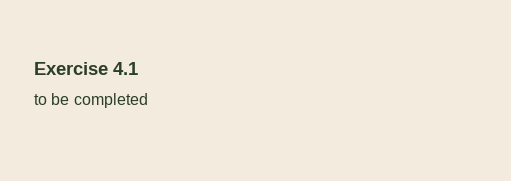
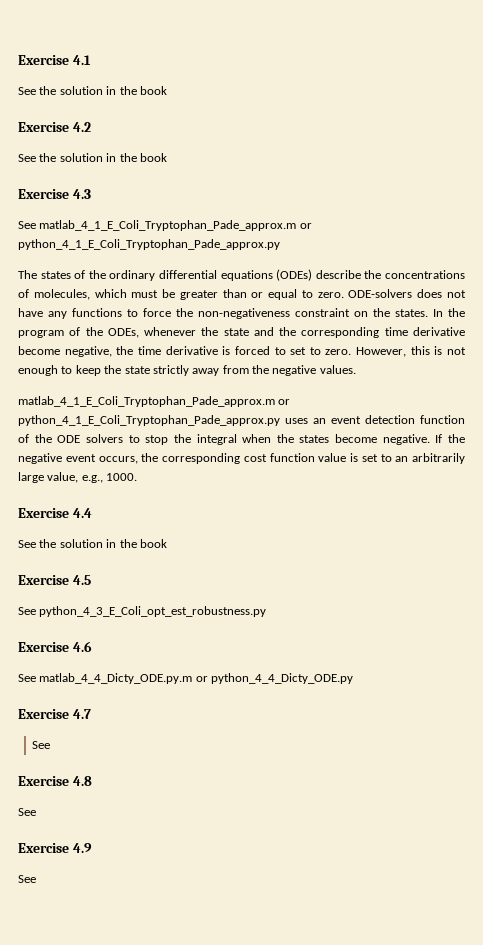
  Exercise 4.1
- to be completed
+ See the solution in the book
+ Exercise 4.2
+ See the solution in the book
+ Exercise 4.3
+ See matlab_4_1_E_Coli_Tryptophan_Pade_approx.m or python_4_1_E_Coli_Tryptophan_Pade_approx.py
+ The states of the ordinary differential equations (ODEs) describe the concentrations of molecules, which must be greater than or equal to zero. ODE-solvers does not have any functions to force the non-negativeness constraint on the states. In the program of the ODEs, whenever the state and the corresponding time derivative become negative, the time derivative is forced to set to zero. However, this is not enough to keep the state strictly away from the negative values.
+ matlab_4_1_E_Coli_Tryptophan_Pade_approx.m or python_4_1_E_Coli_Tryptophan_Pade_approx.py uses an event detection function of the ODE solvers to stop the integral when the states become negative. If the negative event occurs, the corresponding cost function value is set to an arbitrarily large value, e.g., 1000.
+ Exercise 4.4
+ See the solution in the book
+ Exercise 4.5
+ See python_4_3_E_Coli_opt_est_robustness.py
+ Exercise 4.6
+ See matlab_4_4_Dicty_ODE.py.m or python_4_4_Dicty_ODE.py
+ Exercise 4.7
+ See
+ Exercise 4.8
+ See
+ Exercise 4.9
+ See

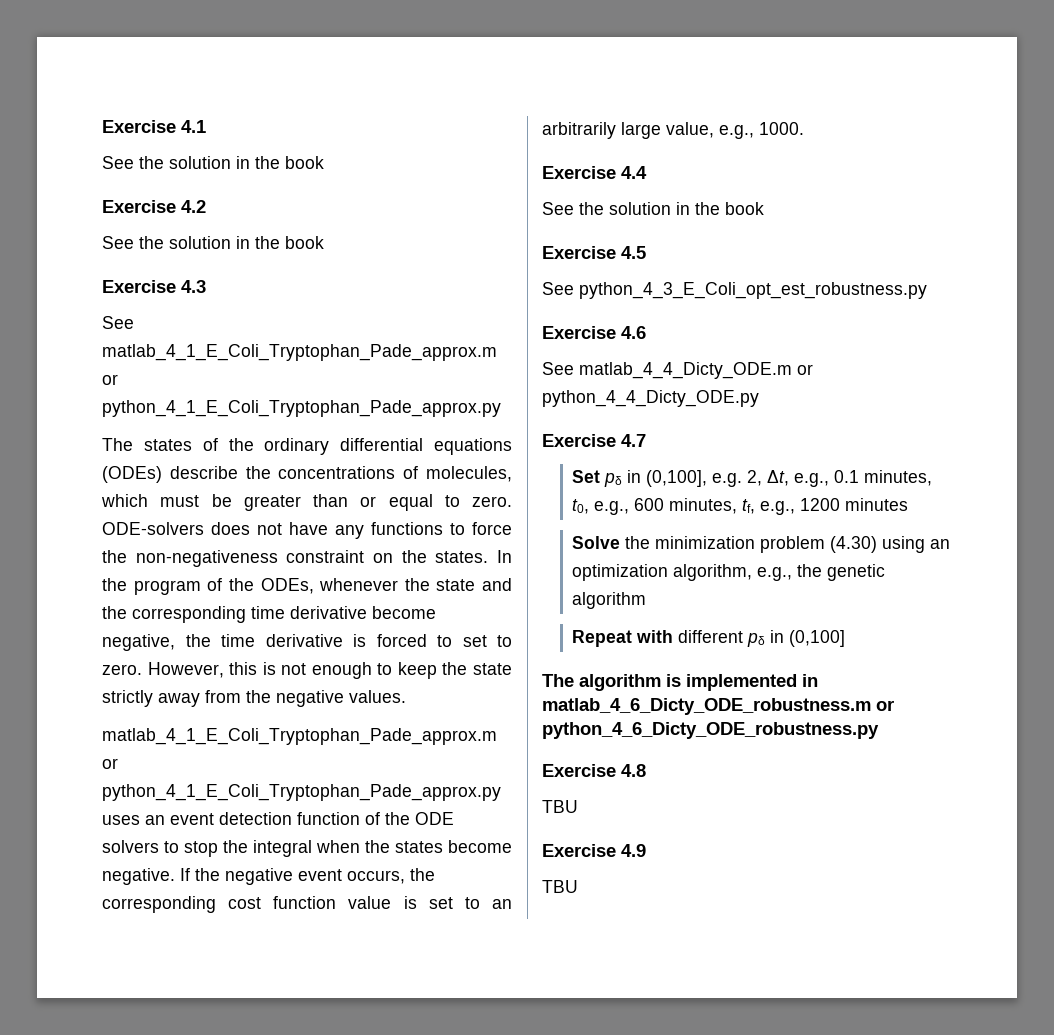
- See matlab_4_4_Dicty_ODE.py.m or python_4_4_Dicty_ODE.py
+ See matlab_4_4_Dicty_ODE.m or python_4_4_Dicty_ODE.py
  Exercise 4.7
- See
+ Set pδ in (0,100], e.g. 2, Δt, e.g., 0.1 minutes, t0, e.g., 600 minutes, tf, e.g., 1200 minutes
+ Solve the minimization problem (4.30) using an optimization algorithm, e.g., the genetic algorithm
+ Repeat with different pδ in (0,100]
+ The algorithm is implemented in matlab_4_6_Dicty_ODE_robustness.m or python_4_6_Dicty_ODE_robustness.py
  Exercise 4.8
- See
+ TBU
  Exercise 4.9
- See
+ TBU

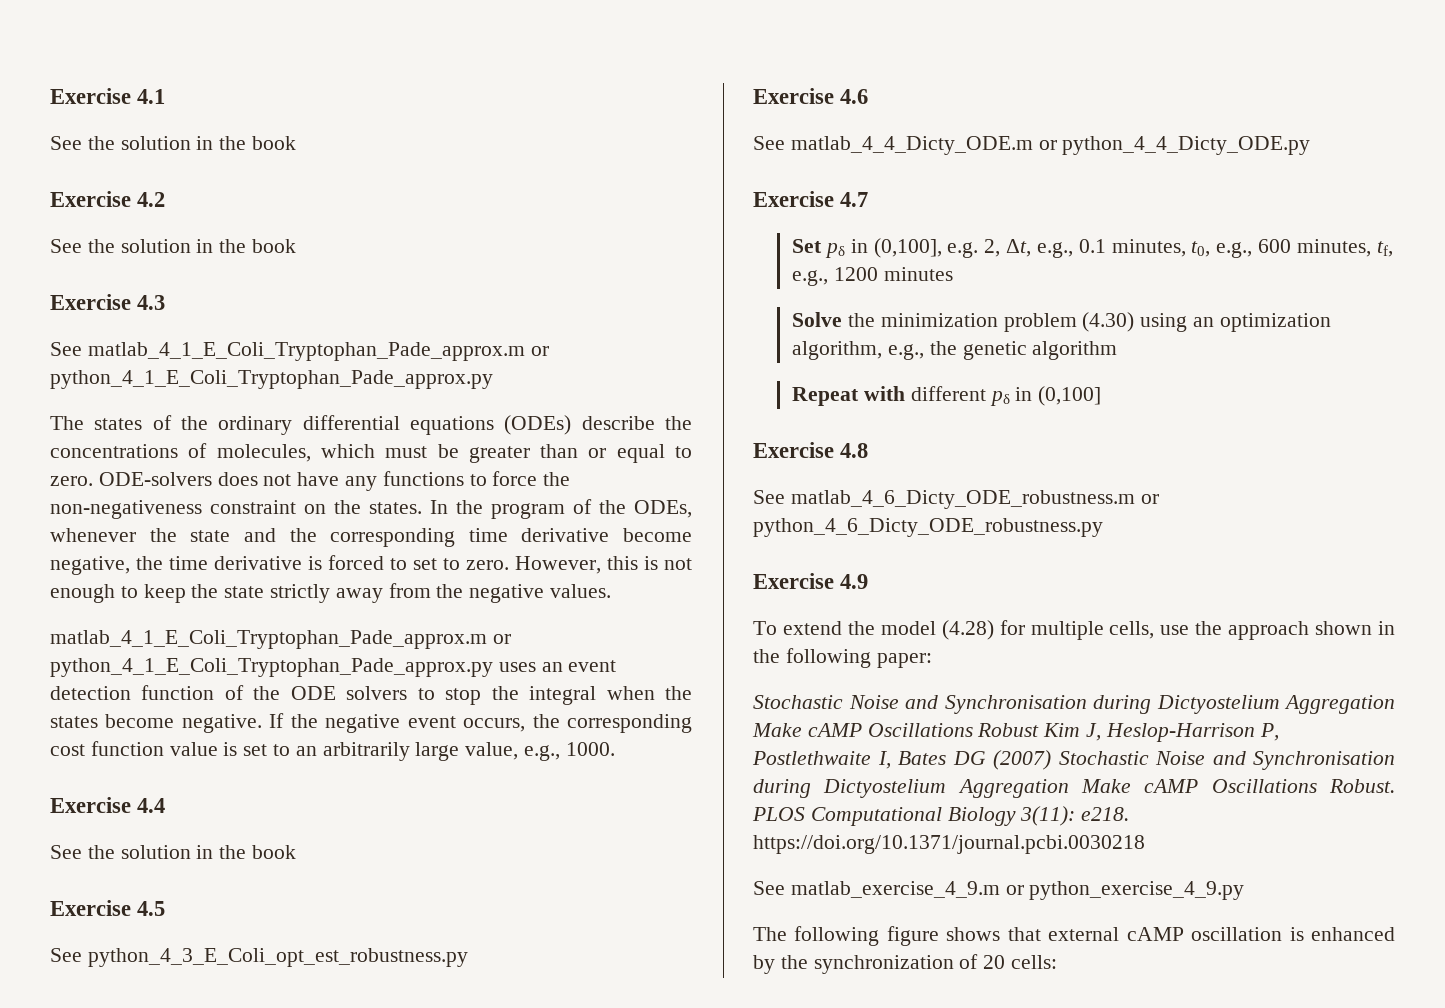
- The algorithm is implemented in matlab_4_6_Dicty_ODE_robustness.m or python_4_6_Dicty_ODE_robustness.py
+ Exercise 4.8
+ See matlab_4_6_Dicty_ODE_robustness.m or python_4_6_Dicty_ODE_robustness.py
- Exercise 4.8
- TBU
  Exercise 4.9
- TBU
+ To extend the model (4.28) for multiple cells, use the approach shown in the following paper:
+ Stochastic Noise and Synchronisation during Dictyostelium Aggregation Make cAMP Oscillations Robust Kim J, Heslop-Harrison P, Postlethwaite I, Bates DG (2007) Stochastic Noise and Synchronisation during Dictyostelium Aggregation Make cAMP Oscillations Robust. PLOS Computational Biology 3(11): e218. https://doi.org/10.1371/journal.pcbi.0030218
+ See matlab_exercise_4_9.m or python_exercise_4_9.py
+ The following figure shows that external cAMP oscillation is enhanced by the synchronization of 20 cells:

